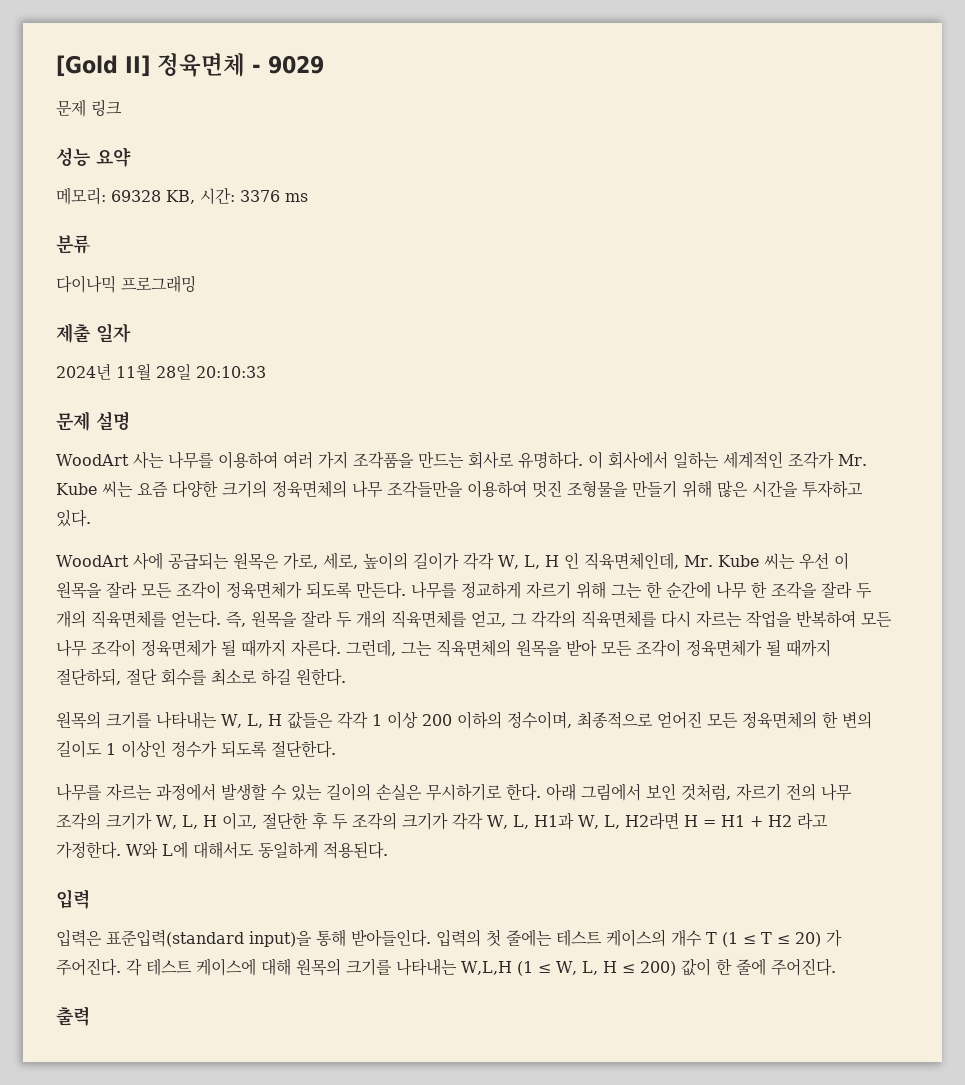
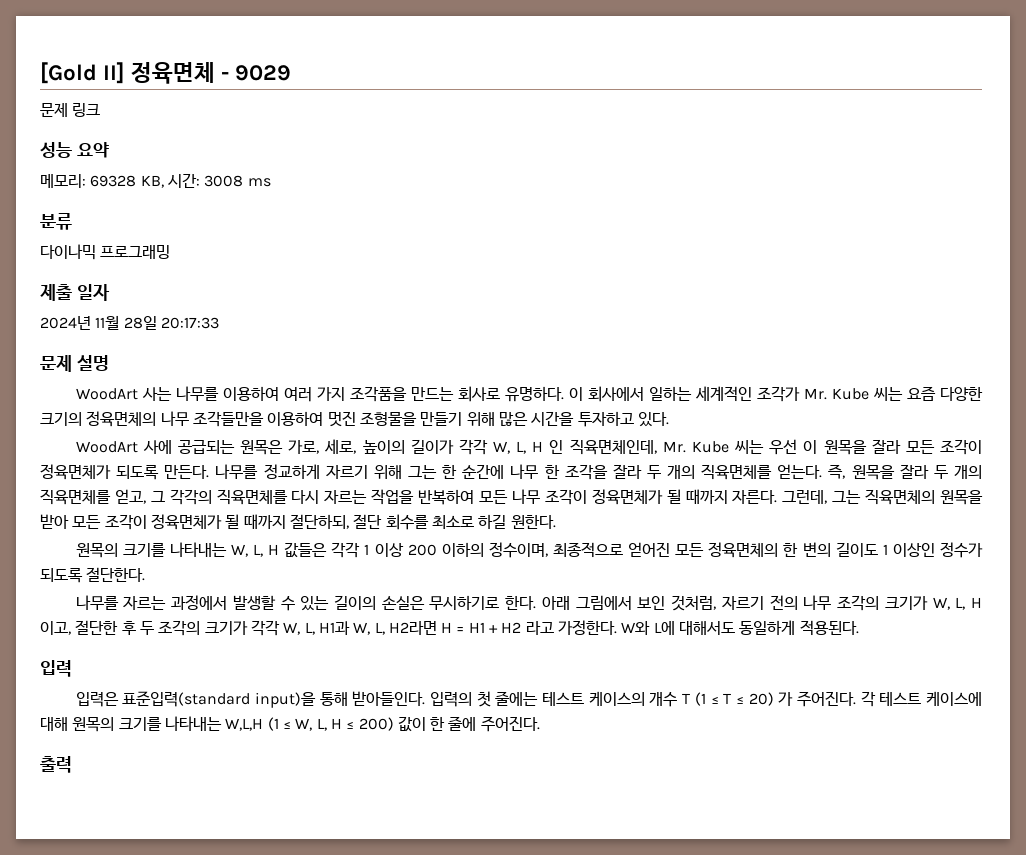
- 메모리: 69328 KB, 시간: 3376 ms
+ 메모리: 69328 KB, 시간: 3008 ms
- 2024년 11월 28일 20:10:33
+ 2024년 11월 28일 20:17:33

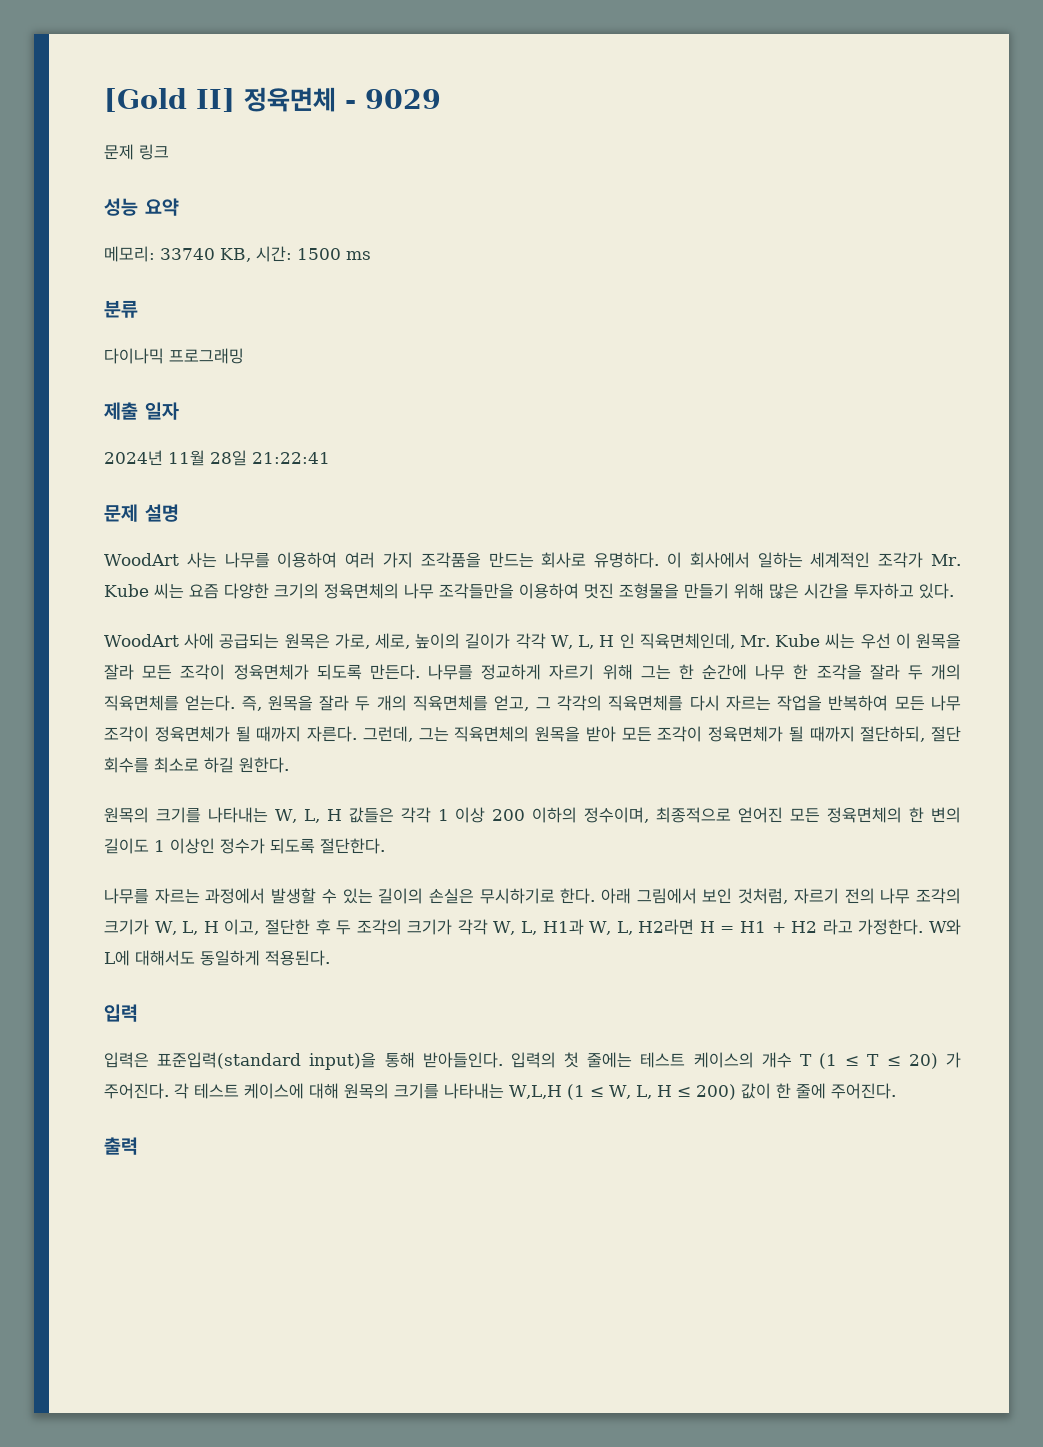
- 메모리: 69328 KB, 시간: 3008 ms
+ 메모리: 33740 KB, 시간: 1500 ms
- 2024년 11월 28일 20:17:33
+ 2024년 11월 28일 21:22:41

